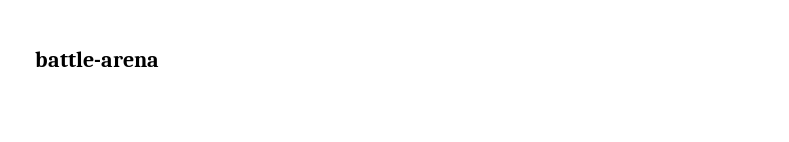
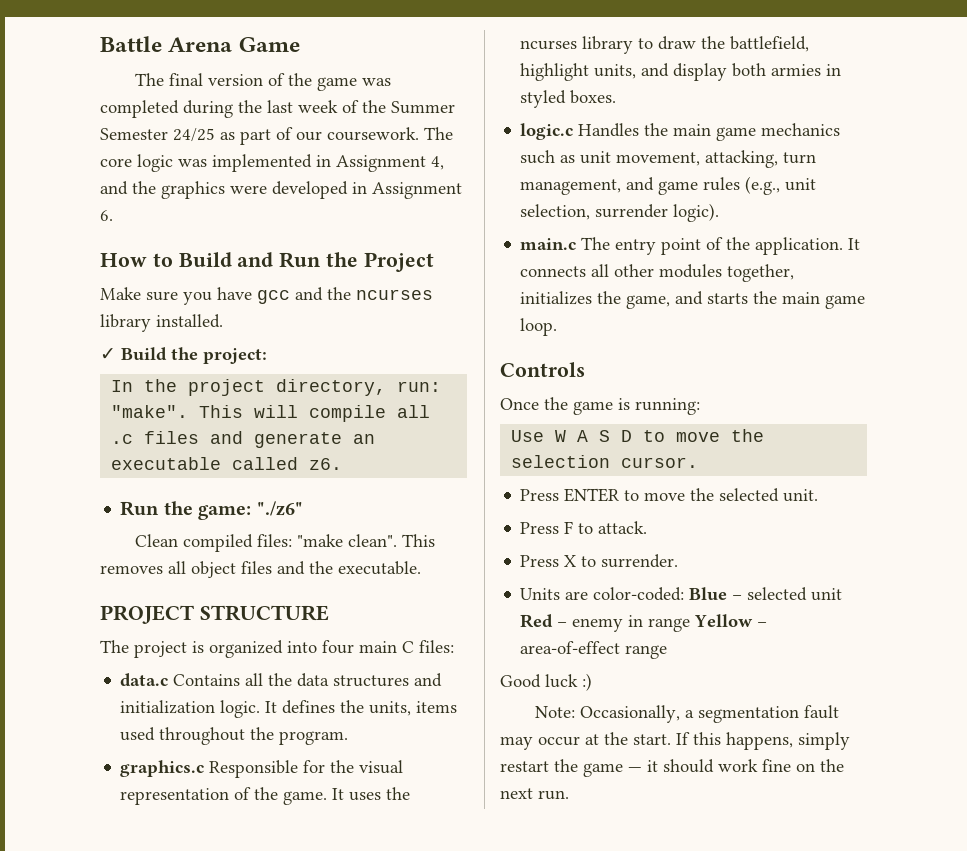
- battle-arena
+ Battle Arena Game
+ The final version of the game was completed during the last week of the Summer Semester 24/25 as part of our coursework. The core logic was implemented in Assignment 4, and the graphics were developed in Assignment 6.
+ How to Build and Run the Project
+ Make sure you have gcc and the ncurses library installed.
+ ✓ Build the project:
+ In the project directory, run: "make". This will compile all .c files and generate an executable called z6.
+ Run the game: "./z6"
+ Clean compiled files: "make clean". This removes all object files and the executable.
+ PROJECT STRUCTURE
+ The project is organized into four main C files:
+ data.c Contains all the data structures and initialization logic. It defines the units, items used throughout the program.
+ graphics.c Responsible for the visual representation of the game. It uses the ncurses library to draw the battlefield, highlight units, and display both armies in styled boxes.
+ logic.c Handles the main game mechanics such as unit movement, attacking, turn management, and game rules (e.g., unit selection, surrender logic).
+ main.c The entry point of the application. It connects all other modules together, initializes the game, and starts the main game loop.
+ Controls
+ Once the game is running:
+ Use W A S D to move the selection cursor.
+ Press ENTER to move the selected unit.
+ Press F to attack.
+ Press X to surrender.
+ Units are color-coded: Blue – selected unit Red – enemy in range Yellow – area-of-effect range
+ Good luck :)
+ Note: Occasionally, a segmentation fault may occur at the start. If this happens, simply restart the game — it should work fine on the next run.

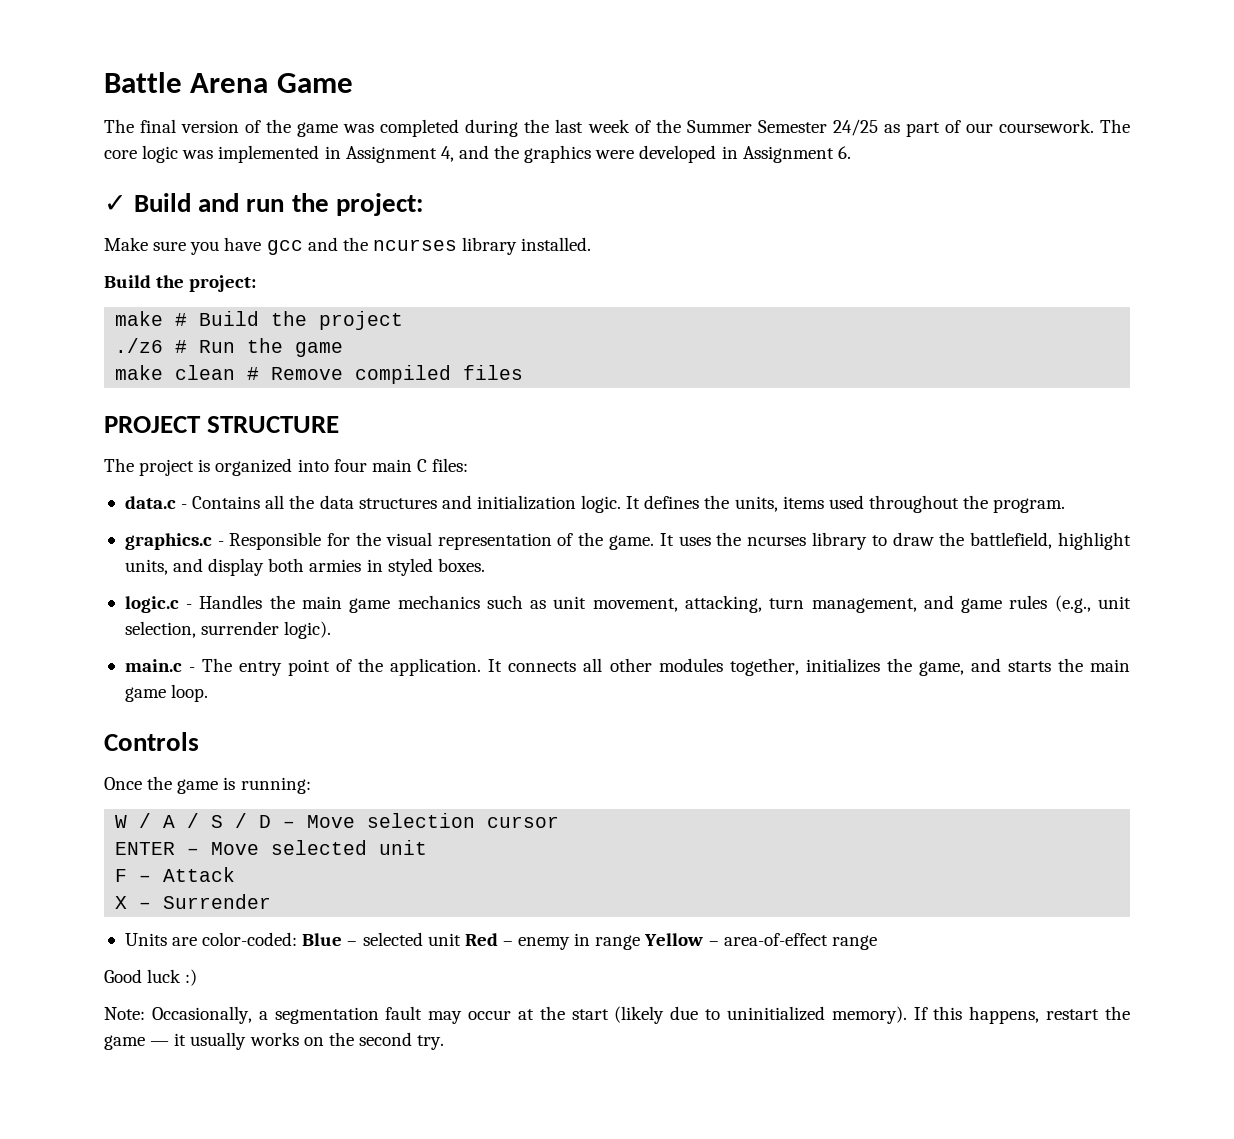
- How to Build and Run the Project
+ ✓ Build and run the project:
- ✓ Build the project:
+ Build the project:
- In the project directory, run: "make". This will compile all .c files and generate an executable called z6.
- Run the game: "./z6"
- Clean compiled files: "make clean". This removes all object files and the executable.
+ make # Build the project
+ ./z6 # Run the game
+ make clean # Remove compiled files
- data.c Contains all the data structures and initialization logic.
+ data.c - Contains all the data structures and initialization logic.
- graphics.c Responsible for the visual representation of the game.
+ graphics.c - Responsible for the visual representation of the game.
- logic.c Handles the main game mechanics such as unit movement, attacking, turn management, and game rules (e.g., unit selection, surrender logic).
+ logic.c - Handles the main game mechanics such as unit movement, attacking, turn management, and game rules (e.g., unit selection, surrender logic).
- main.c The entry point of the application.
+ main.c - The entry point of the application.
- Use W A S D to move the selection cursor.
- Press ENTER to move the selected unit.
- Press F to attack.
- Press X to surrender.
+ W / A / S / D – Move selection cursor
+ ENTER – Move selected unit
+ F – Attack
+ X – Surrender
- Note: Occasionally, a segmentation fault may occur at the start.
+ Note: Occasionally, a segmentation fault may occur at the start (likely due to uninitialized memory).
- If this happens, simply restart the game — it should work fine on the next run.
+ If this happens, restart the game — it usually works on the second try.

